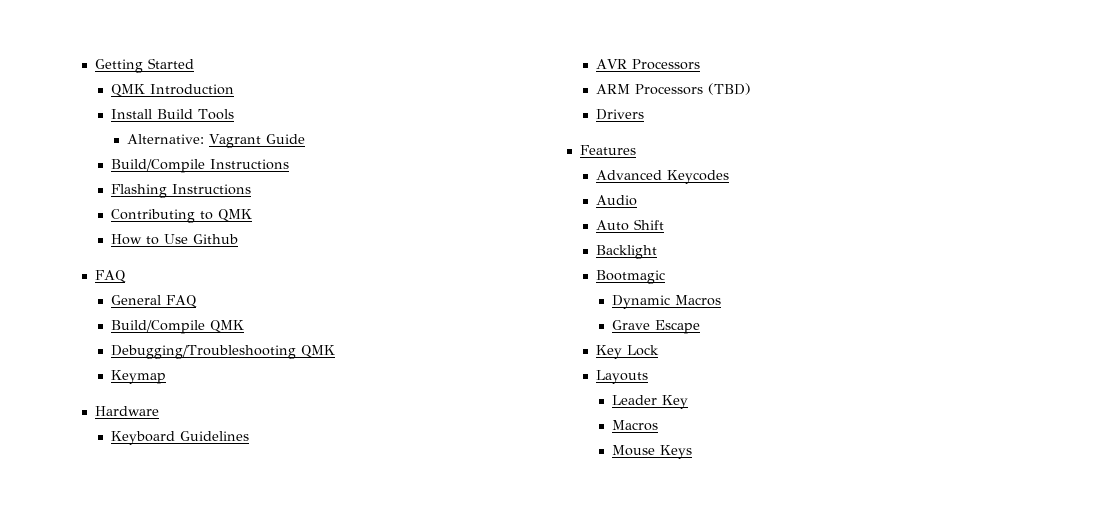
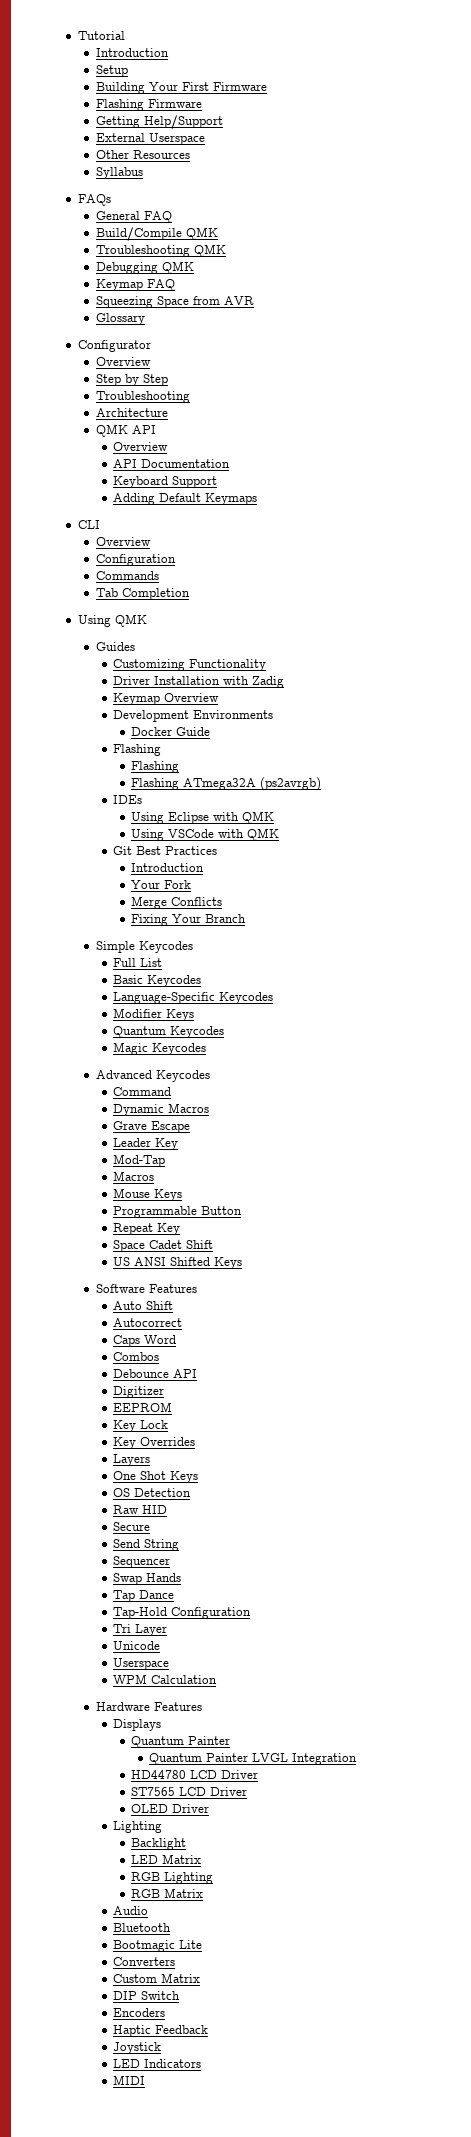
- Getting Started
- QMK Introduction
- Install Build Tools
- Alternative: Vagrant Guide
- Build/Compile Instructions
- Flashing Instructions
- Contributing to QMK
- How to Use Github
- FAQ
+ Tutorial
+ Introduction
+ Setup
+ Building Your First Firmware
+ Flashing Firmware
+ Getting Help/Support
+ External Userspace
+ Other Resources
+ Syllabus
+ FAQs
- Debugging/Troubleshooting QMK
+ Troubleshooting QMK
+ Debugging QMK
- Keymap
- Hardware
- Keyboard Guidelines
- AVR Processors
- ARM Processors (TBD)
- Drivers
- Features
+ Keymap FAQ
+ Squeezing Space from AVR
+ Glossary
+ Configurator
+ Overview
+ Step by Step
+ Troubleshooting
+ Architecture
+ QMK API
+ Overview
+ API Documentation
+ Keyboard Support
+ Adding Default Keymaps
+ CLI
+ Overview
+ Configuration
+ Commands
+ Tab Completion
+ Using QMK
+ Guides
+ Customizing Functionality
+ Driver Installation with Zadig
+ Keymap Overview
+ Development Environments
+ Docker Guide
+ Flashing
+ Flashing
+ Flashing ATmega32A (ps2avrgb)
+ IDEs
+ Using Eclipse with QMK
+ Using VSCode with QMK
+ Git Best Practices
+ Introduction
+ Your Fork
+ Merge Conflicts
+ Fixing Your Branch
+ Simple Keycodes
+ Full List
+ Basic Keycodes
+ Language-Specific Keycodes
+ Modifier Keys
+ Quantum Keycodes
+ Magic Keycodes
  Advanced Keycodes
- Audio
- Auto Shift
- Backlight
- Bootmagic
+ Command
- Key Lock
- Layouts
+ Mod-Tap
+ Programmable Button
+ Repeat Key
+ Space Cadet Shift
+ US ANSI Shifted Keys
+ Software Features
+ Auto Shift
+ Autocorrect
+ Caps Word
+ Combos
+ Debounce API
+ Digitizer
+ EEPROM
+ Key Lock
+ Key Overrides
+ Layers
+ One Shot Keys
+ OS Detection
+ Raw HID
+ Secure
+ Send String
+ Sequencer
+ Swap Hands
+ Tap Dance
+ Tap-Hold Configuration
+ Tri Layer
+ Unicode
+ Userspace
+ WPM Calculation
+ Hardware Features
+ Displays
+ Quantum Painter
+ Quantum Painter LVGL Integration
+ HD44780 LCD Driver
+ ST7565 LCD Driver
+ OLED Driver
+ Lighting
+ Backlight
+ LED Matrix
+ RGB Lighting
+ RGB Matrix
+ Audio
+ Bluetooth
+ Bootmagic Lite
+ Converters
+ Custom Matrix
+ DIP Switch
+ Encoders
+ Haptic Feedback
+ Joystick
+ LED Indicators
+ MIDI

